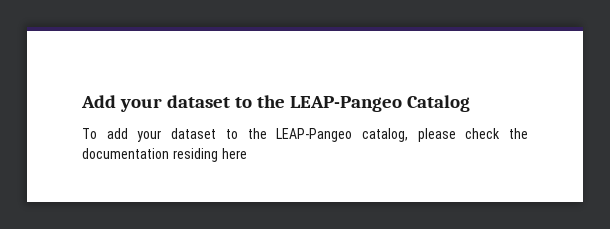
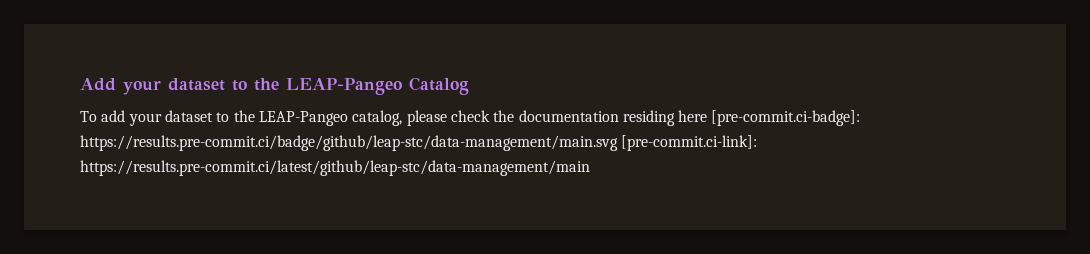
- To add your dataset to the LEAP-Pangeo catalog, please check the documentation residing here
+ To add your dataset to the LEAP-Pangeo catalog, please check the documentation residing here [pre-commit.ci-badge]: https://results.pre-commit.ci/badge/github/leap-stc/data-management/main.svg [pre-commit.ci-link]: https://results.pre-commit.ci/latest/github/leap-stc/data-management/main

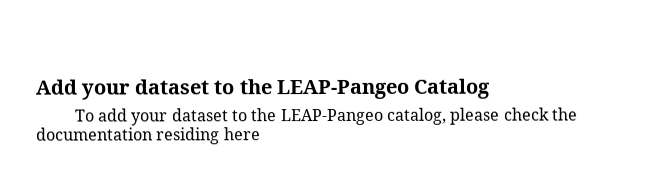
- To add your dataset to the LEAP-Pangeo catalog, please check the documentation residing here [pre-commit.ci-badge]: https://results.pre-commit.ci/badge/github/leap-stc/data-management/main.svg [pre-commit.ci-link]: https://results.pre-commit.ci/latest/github/leap-stc/data-management/main
+ To add your dataset to the LEAP-Pangeo catalog, please check the documentation residing here

